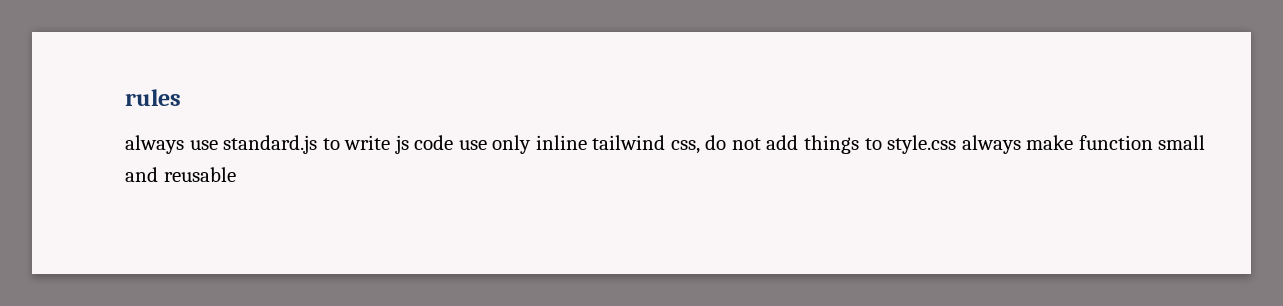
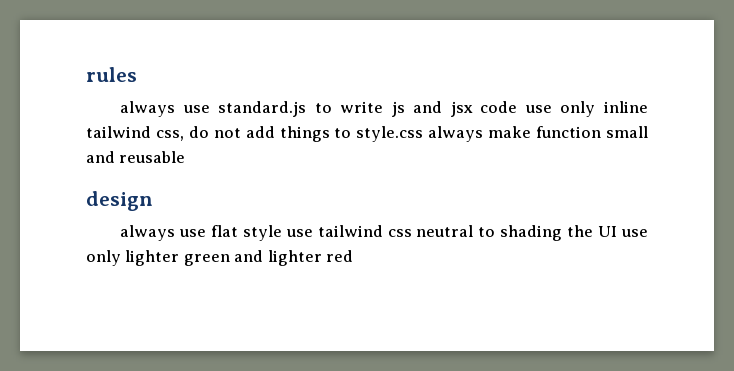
- always use standard.js to write js code use only inline tailwind css, do not add things to style.css always make function small and reusable
+ always use standard.js to write js and jsx code use only inline tailwind css, do not add things to style.css always make function small and reusable
+ design
+ always use flat style use tailwind css neutral to shading the UI use only lighter green and lighter red

